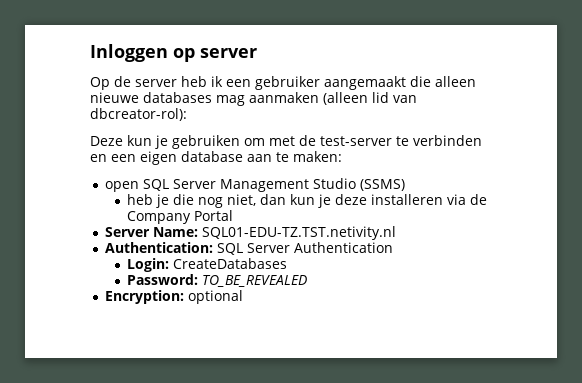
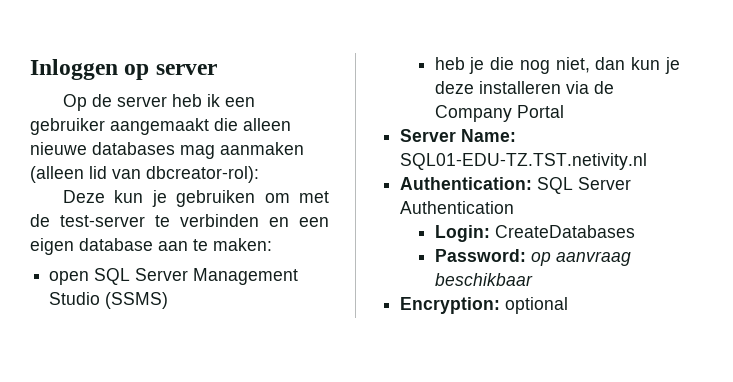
- Password: TO_BE_REVEALED
+ Password: op aanvraag beschikbaar

